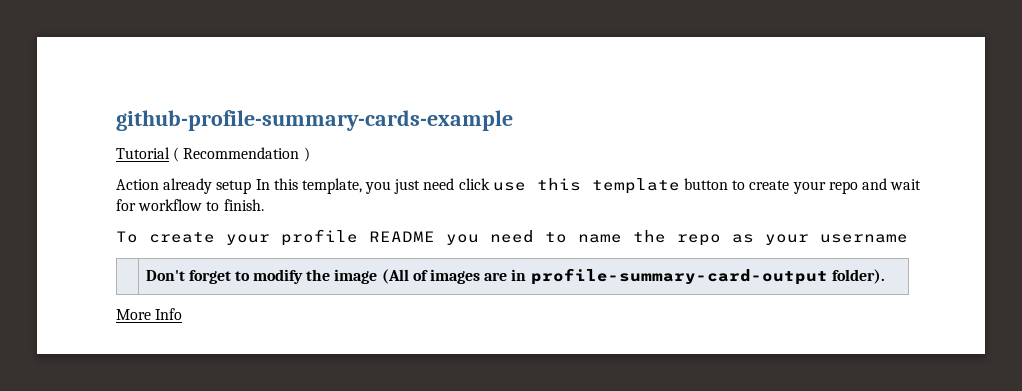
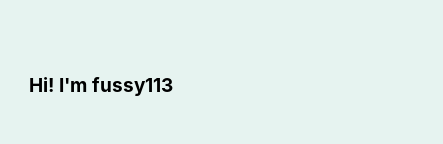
- github-profile-summary-cards-example
- Tutorial ( Recommendation )
- Action already setup In this template, you just need click use this template button to create your repo and wait for workflow to finish.
- To create your profile README you need to name the repo as your username
- | Don't forget to modify the image (All of images are in profile-summary-card-output folder).
- More Info
+ Hi! I'm fussy113

